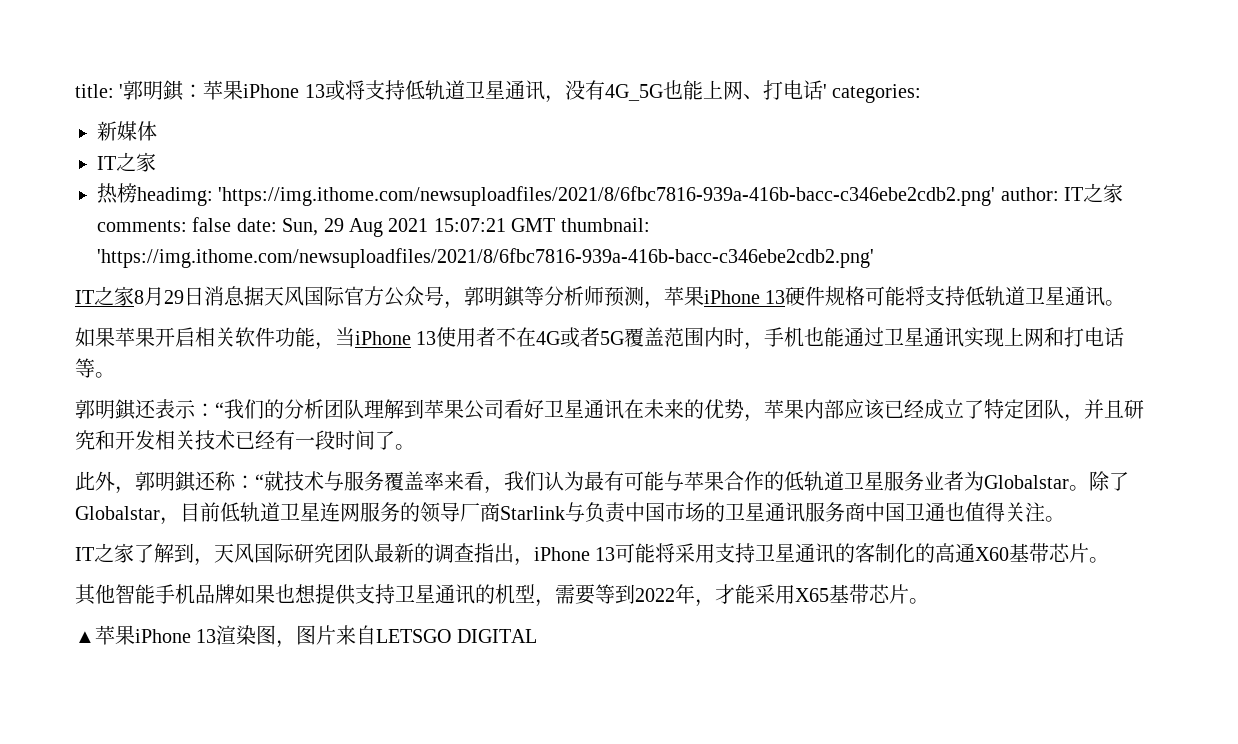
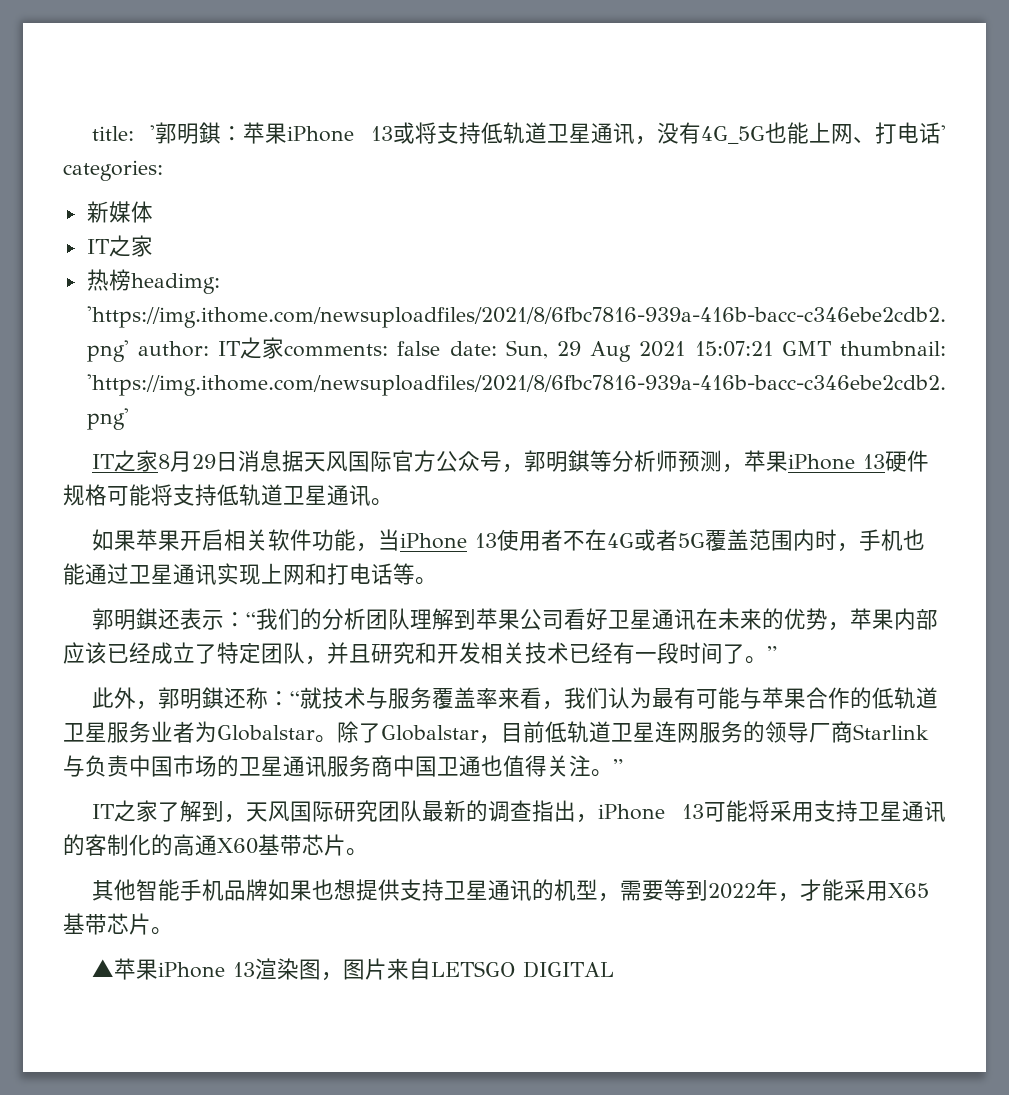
- 郭明錤还表示：“我们的分析团队理解到苹果公司看好卫星通讯在未来的优势，苹果内部应该已经成立了特定团队，并且研究和开发相关技术已经有一段时间了。
+ 郭明錤还表示：“我们的分析团队理解到苹果公司看好卫星通讯在未来的优势，苹果内部应该已经成立了特定团队，并且研究和开发相关技术已经有一段时间了。”
- 除了Globalstar，目前低轨道卫星连网服务的领导厂商Starlink与负责中国市场的卫星通讯服务商中国卫通也值得关注。
+ 除了Globalstar，目前低轨道卫星连网服务的领导厂商Starlink与负责中国市场的卫星通讯服务商中国卫通也值得关注。”

